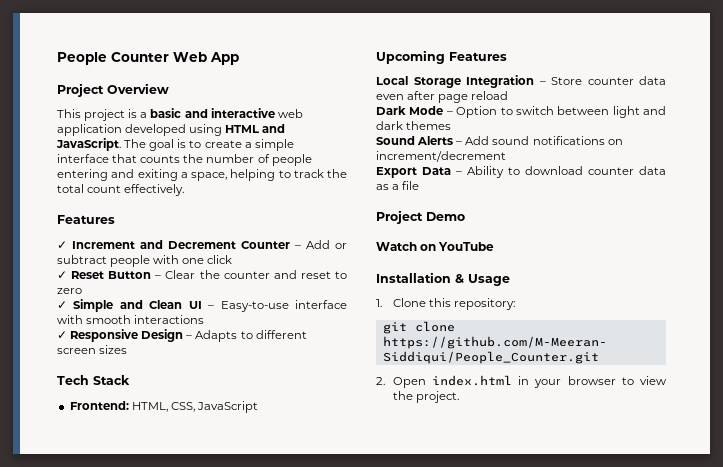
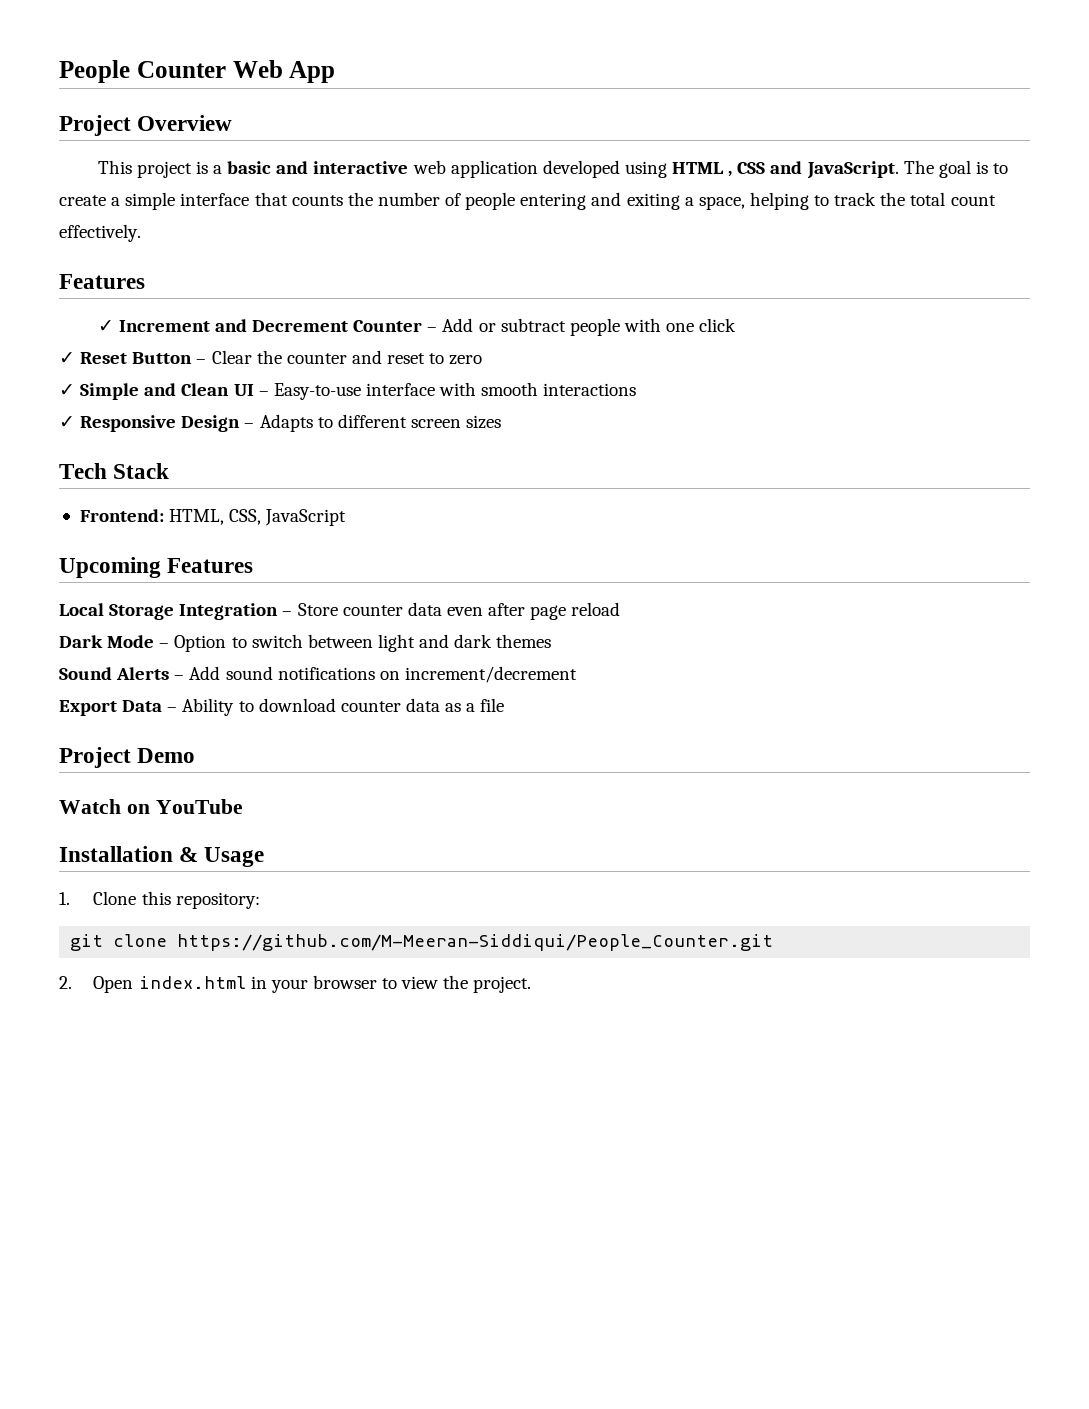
- This project is a basic and interactive web application developed using HTML and JavaScript.
+ This project is a basic and interactive web application developed using HTML , CSS and JavaScript.

